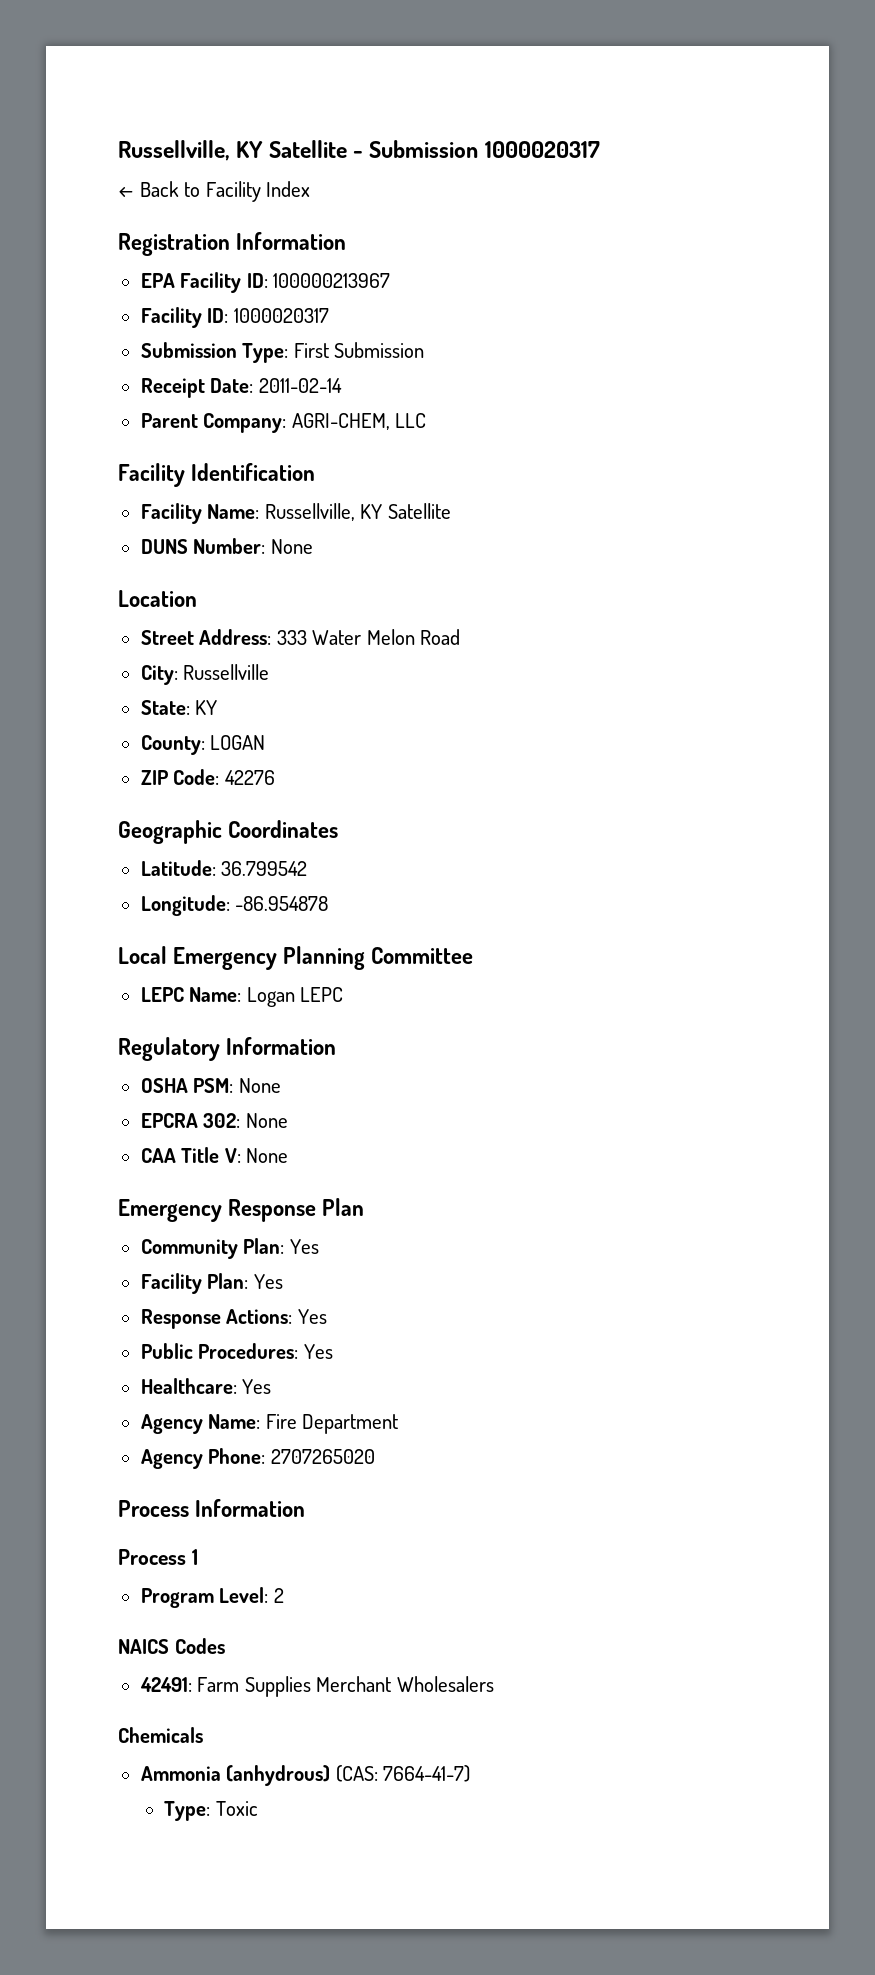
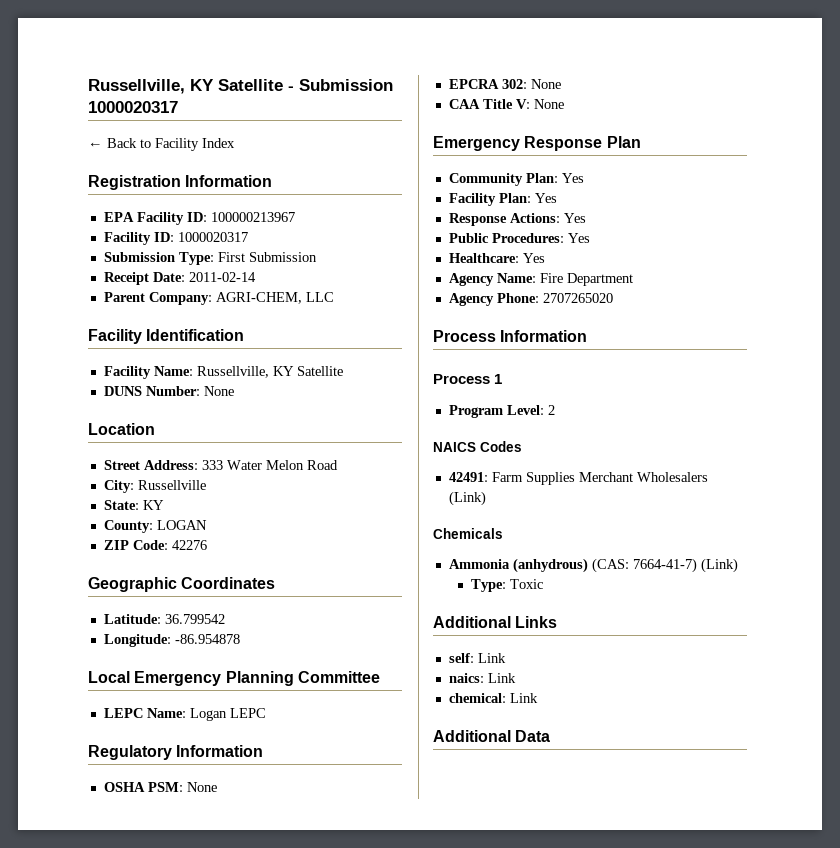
- 42491: Farm Supplies Merchant Wholesalers
+ 42491: Farm Supplies Merchant Wholesalers (Link)
- Ammonia (anhydrous) (CAS: 7664-41-7)
+ Ammonia (anhydrous) (CAS: 7664-41-7) (Link)
+ Additional Links
+ self: Link
+ naics: Link
+ chemical: Link
+ Additional Data

